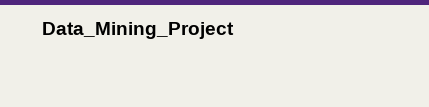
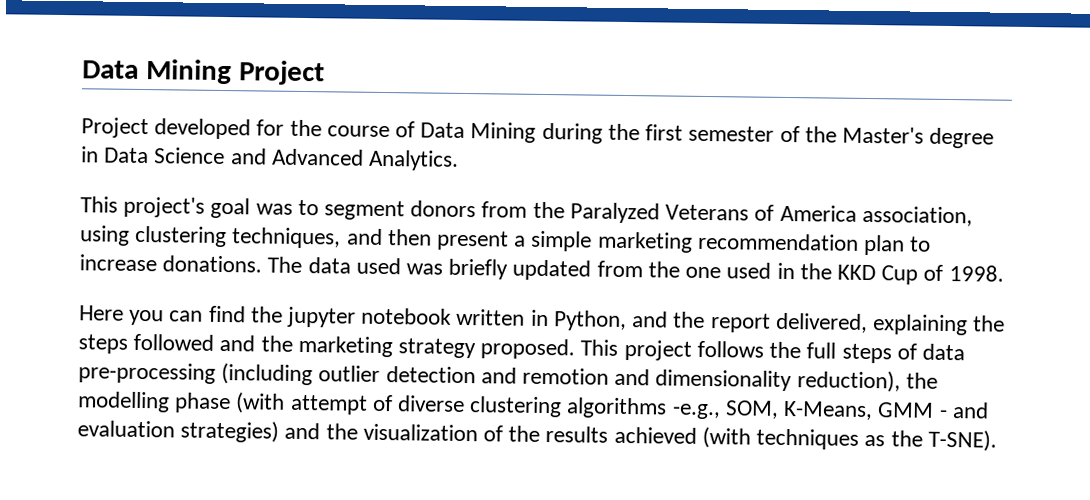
- Data_Mining_Project
+ Data Mining Project
+ Project developed for the course of Data Mining during the first semester of the Master's degree in Data Science and Advanced Analytics.
+ This project's goal was to segment donors from the Paralyzed Veterans of America association, using clustering techniques, and then present a simple marketing recommendation plan to increase donations. The data used was briefly updated from the one used in the KKD Cup of 1998.
+ Here you can find the jupyter notebook written in Python, and the report delivered, explaining the steps followed and the marketing strategy proposed. This project follows the full steps of data pre-processing (including outlier detection and remotion and dimensionality reduction), the modelling phase (with attempt of diverse clustering algorithms -e.g., SOM, K-Means, GMM - and evaluation strategies) and the visualization of the results achieved (with techniques as the T-SNE).

